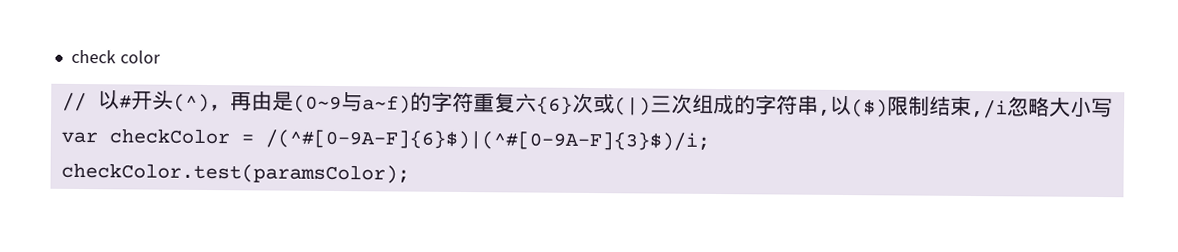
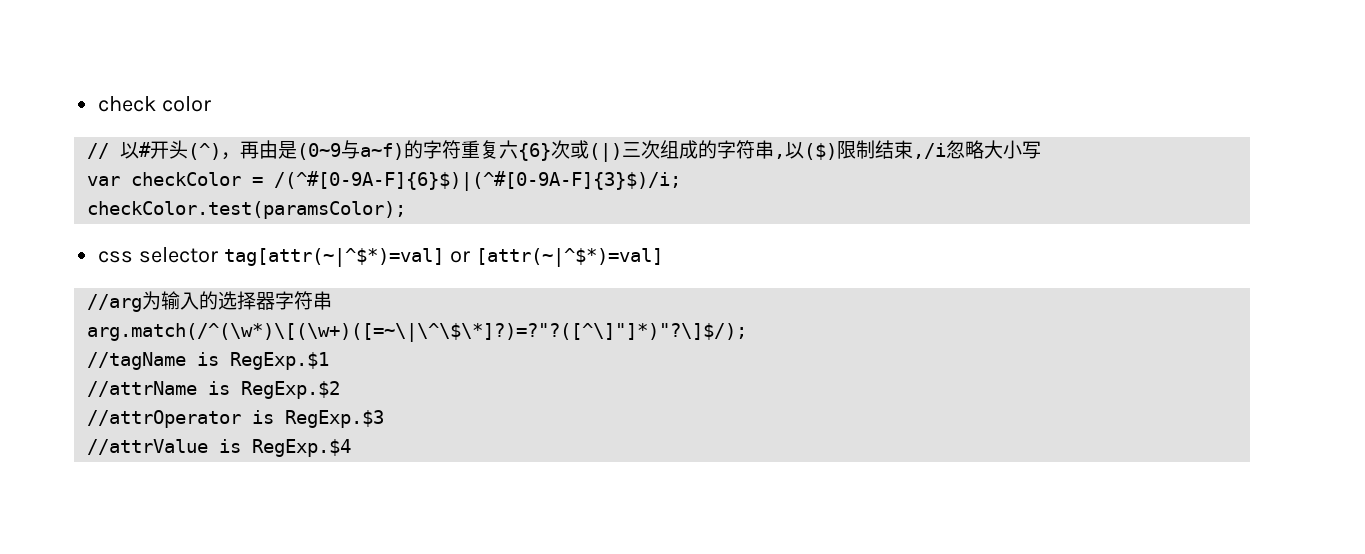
+ css selector tag[attr(~|^$*)=val] or [attr(~|^$*)=val]
+ //arg为输入的选择器字符串
+ arg.match(/^(\w*)\[(\w+)([=~\|\^\$\*]?)=?"?([^\]"]*)"?\]$/);
+ //tagName is RegExp.$1
+ //attrName is RegExp.$2
+ //attrOperator is RegExp.$3
+ //attrValue is RegExp.$4

